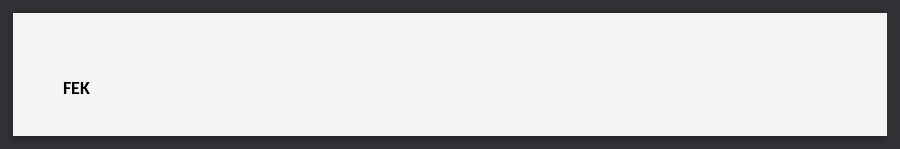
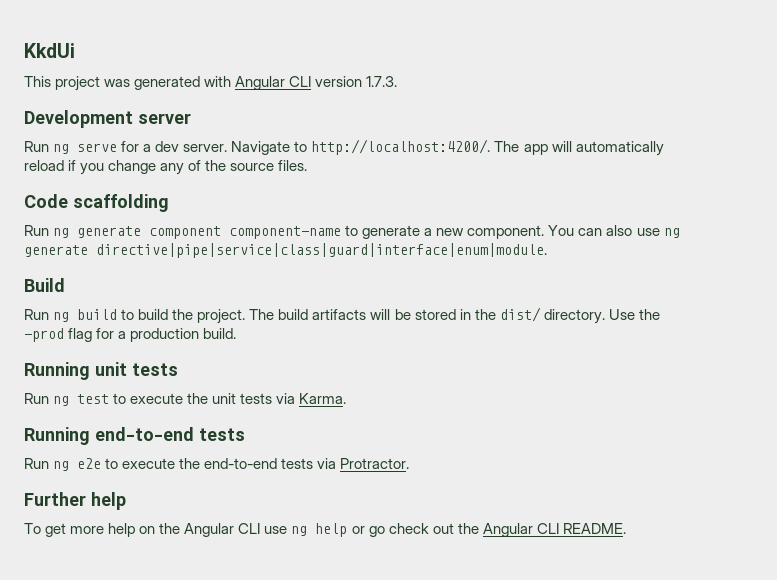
- FEK
+ KkdUi
+ This project was generated with Angular CLI version 1.7.3.
+ Development server
+ Run ng serve for a dev server. Navigate to http://localhost:4200/. The app will automatically reload if you change any of the source files.
+ Code scaffolding
+ Run ng generate component component-name to generate a new component. You can also use ng generate directive|pipe|service|class|guard|interface|enum|module.
+ Build
+ Run ng build to build the project. The build artifacts will be stored in the dist/ directory. Use the -prod flag for a production build.
+ Running unit tests
+ Run ng test to execute the unit tests via Karma.
+ Running end-to-end tests
+ Run ng e2e to execute the end-to-end tests via Protractor.
+ Further help
+ To get more help on the Angular CLI use ng help or go check out the Angular CLI README.

